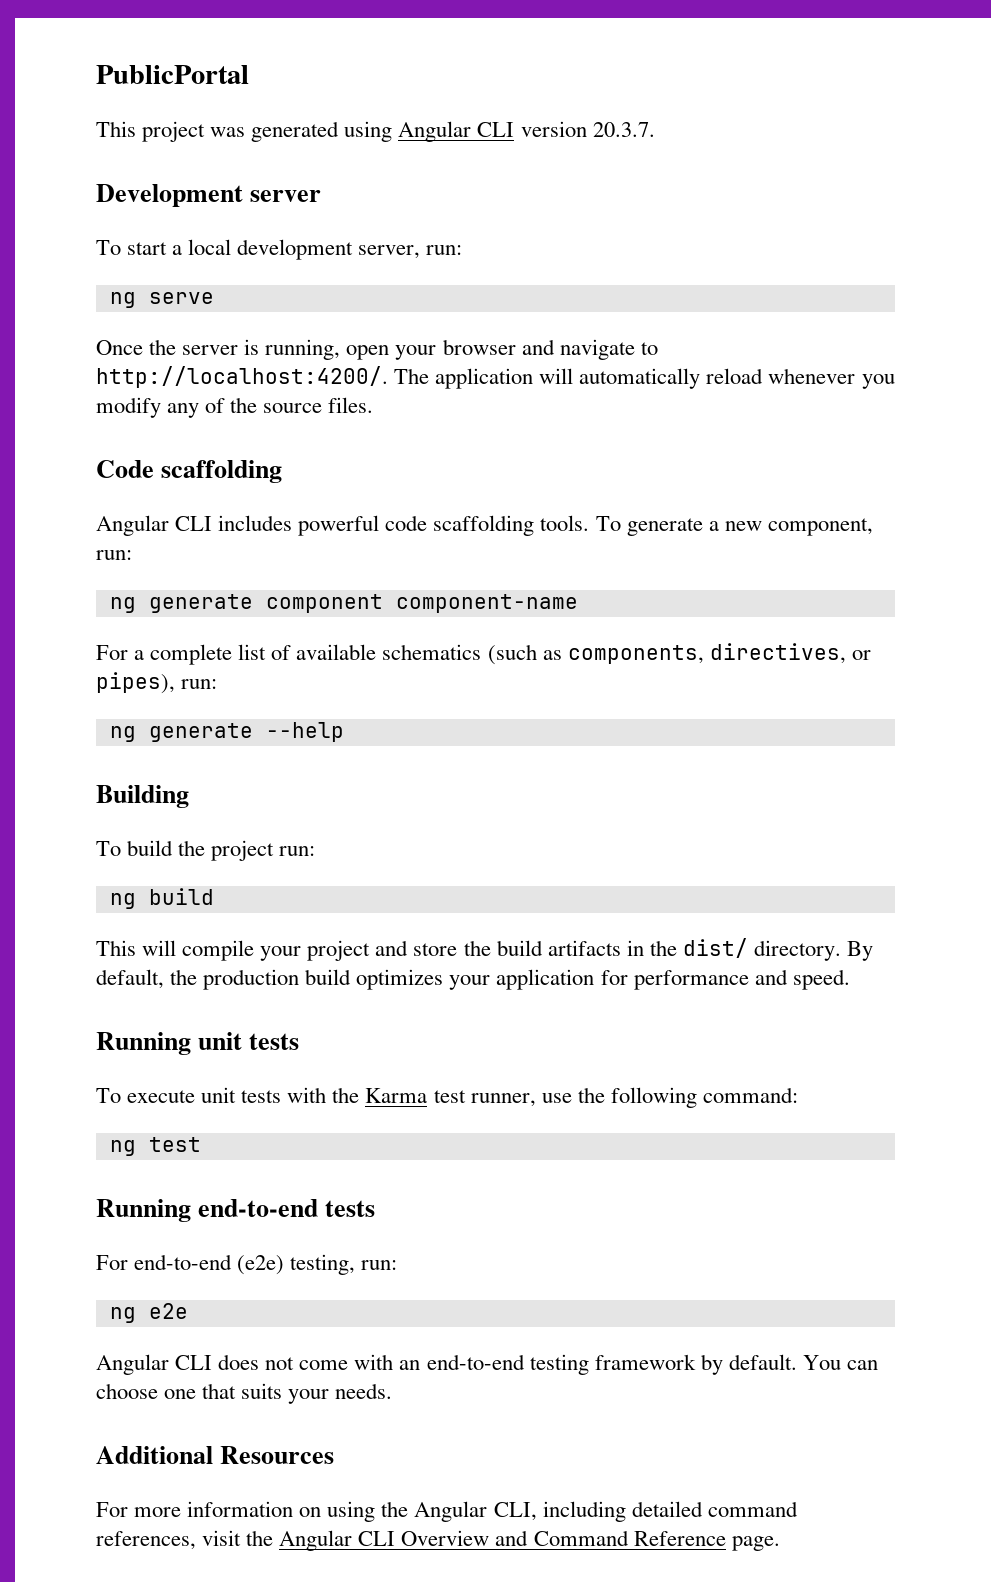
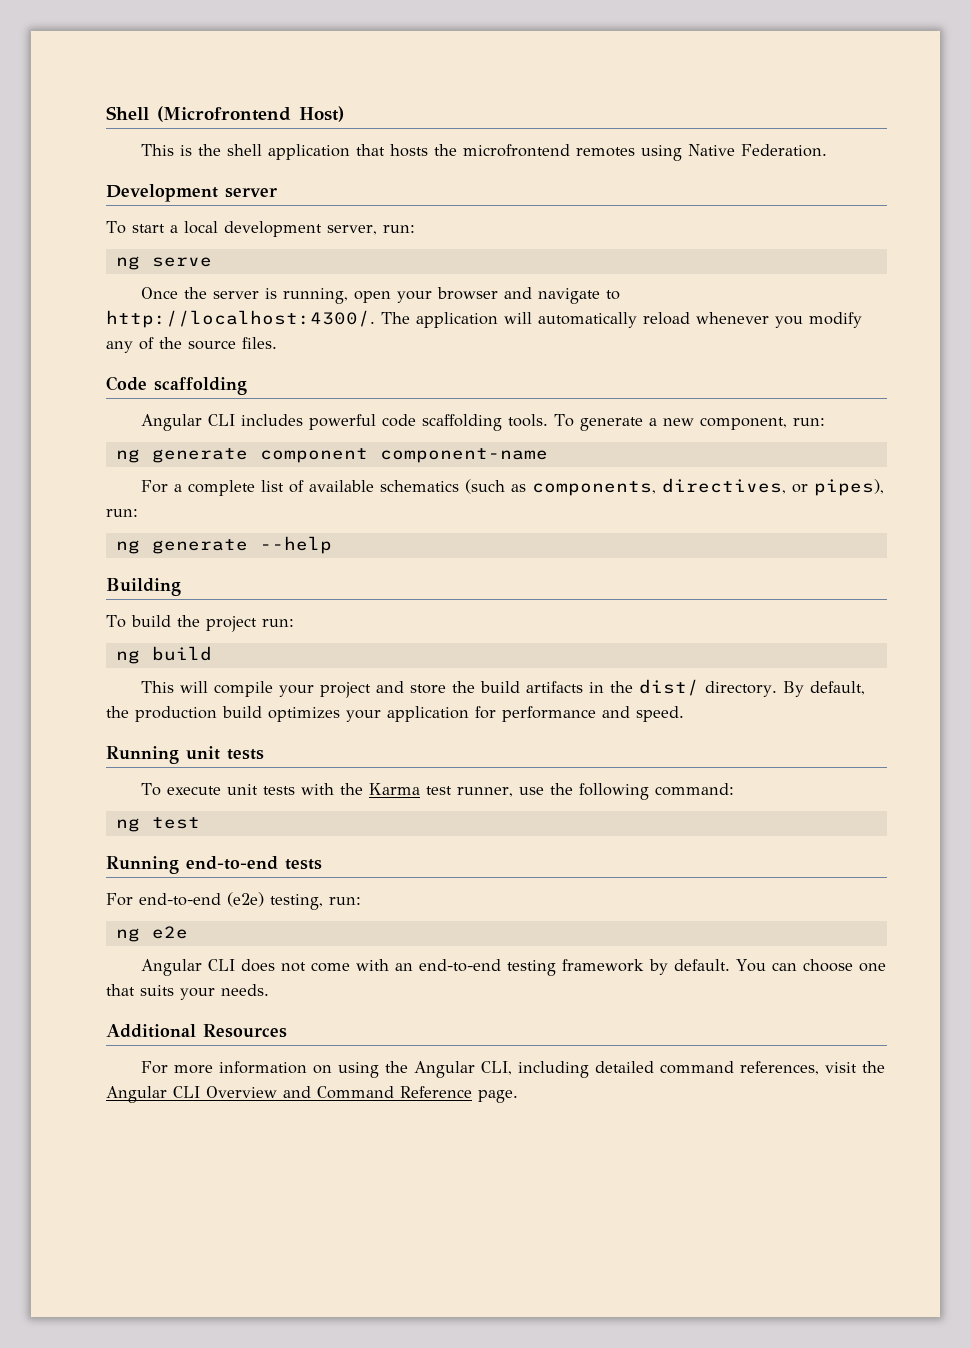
- PublicPortal
- This project was generated using Angular CLI version 20.3.7.
+ Shell (Microfrontend Host)
+ This is the shell application that hosts the microfrontend remotes using Native Federation.
- Once the server is running, open your browser and navigate to http://localhost:4200/.
+ Once the server is running, open your browser and navigate to http://localhost:4300/.

